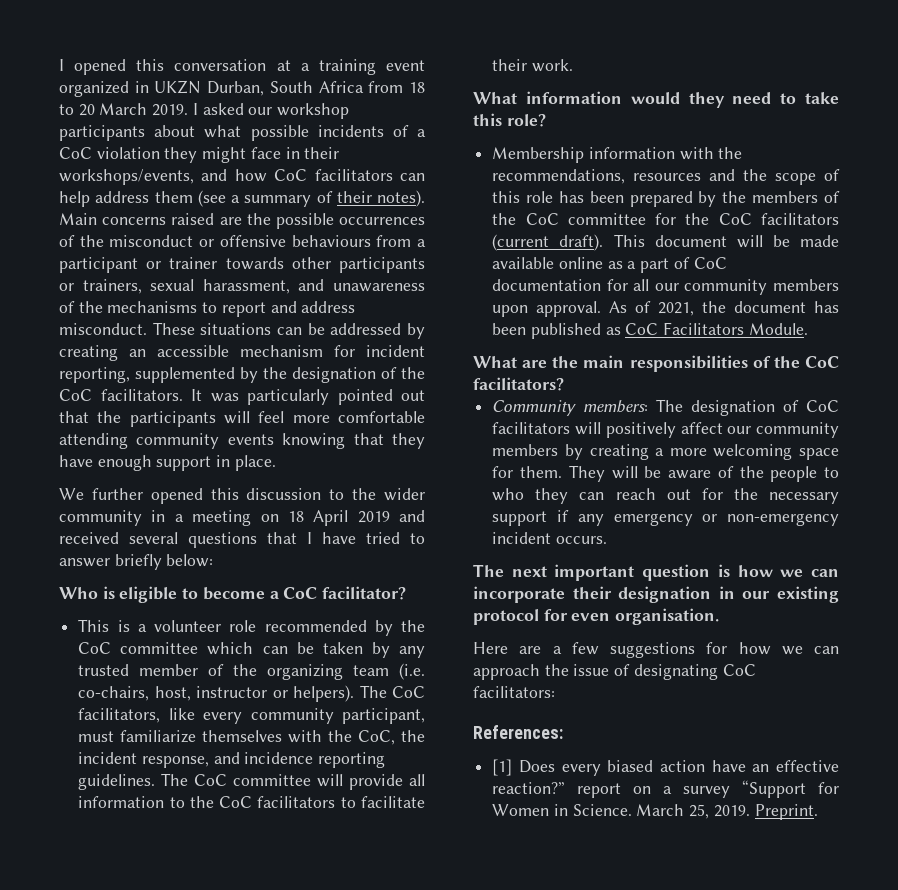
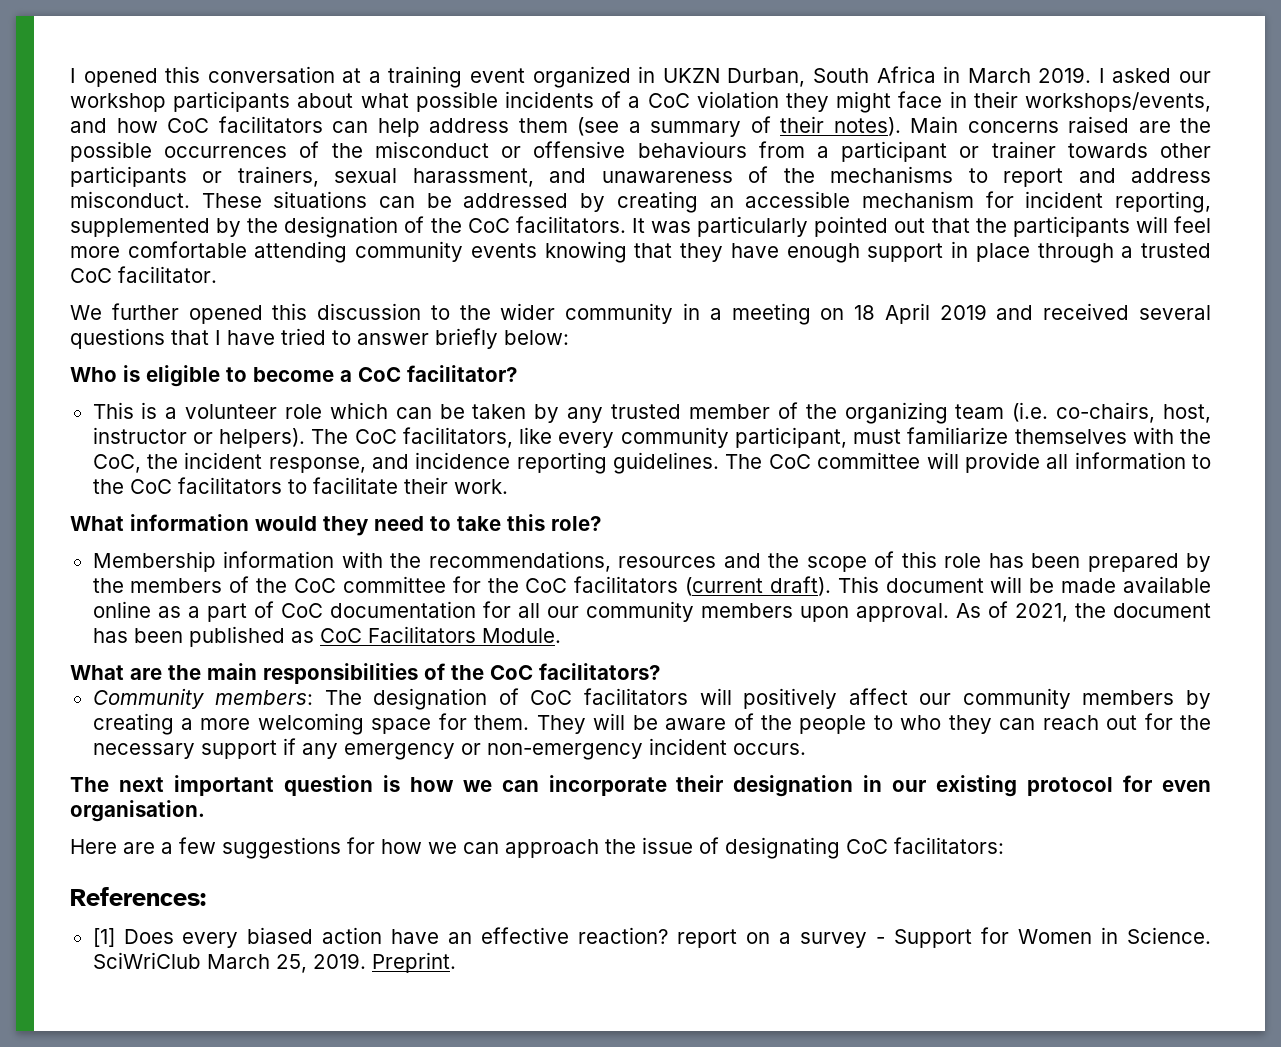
- I opened this conversation at a training event organized in UKZN Durban, South Africa from 18 to 20 March 2019.
+ I opened this conversation at a training event organized in UKZN Durban, South Africa in March 2019.
- It was particularly pointed out that the participants will feel more comfortable attending community events knowing that they have enough support in place.
+ It was particularly pointed out that the participants will feel more comfortable attending community events knowing that they have enough support in place through a trusted CoC facilitator.
- This is a volunteer role recommended by the CoC committee which can be taken by any trusted member of the organizing team (i.e. co-chairs, host, instructor or helpers).
+ This is a volunteer role which can be taken by any trusted member of the organizing team (i.e. co-chairs, host, instructor or helpers).
- [1] Does every biased action have an effective reaction?” report on a survey “Support for Women in Science.
+ [1] Does every biased action have an effective reaction? report on a survey - Support for Women in Science.
- March 25, 2019.
+ SciWriClub March 25, 2019.

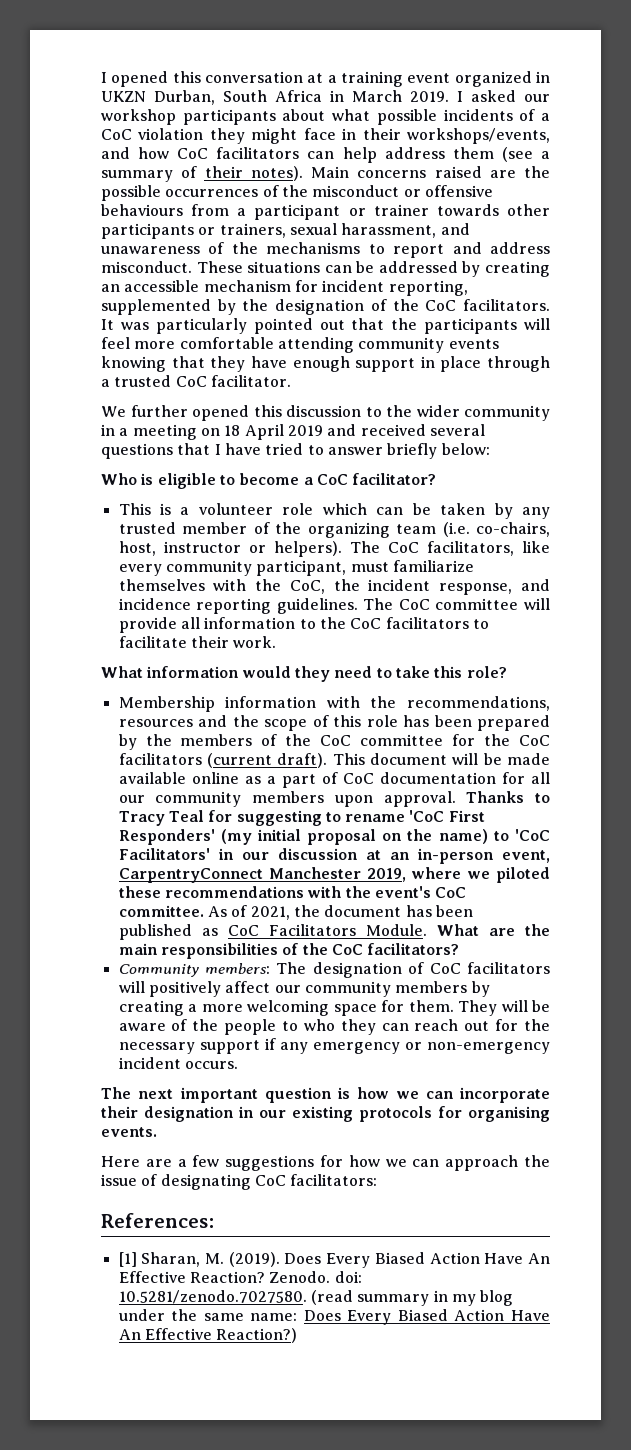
+ Thanks to Tracy Teal for suggesting to rename 'CoC First Responders' (my initial proposal on the name) to 'CoC Facilitators' in our discussion at an in-person event, CarpentryConnect Manchester 2019, where we piloted these recommendations with the event's CoC committee.
- As of 2021, the document has been published as CoC Facilitators Module.
- What are the main responsibilities of the CoC facilitators?
+ As of 2021, the document has been published as CoC Facilitators Module. What are the main responsibilities of the CoC facilitators?
- The next important question is how we can incorporate their designation in our existing protocol for even organisation.
+ The next important question is how we can incorporate their designation in our existing protocols for organising events.
- [1] Does every biased action have an effective reaction? report on a survey - Support for Women in Science. SciWriClub March 25, 2019. Preprint.
+ [1] Sharan, M. (2019). Does Every Biased Action Have An Effective Reaction? Zenodo. doi: 10.5281/zenodo.7027580. (read summary in my blog under the same name: Does Every Biased Action Have An Effective Reaction?)

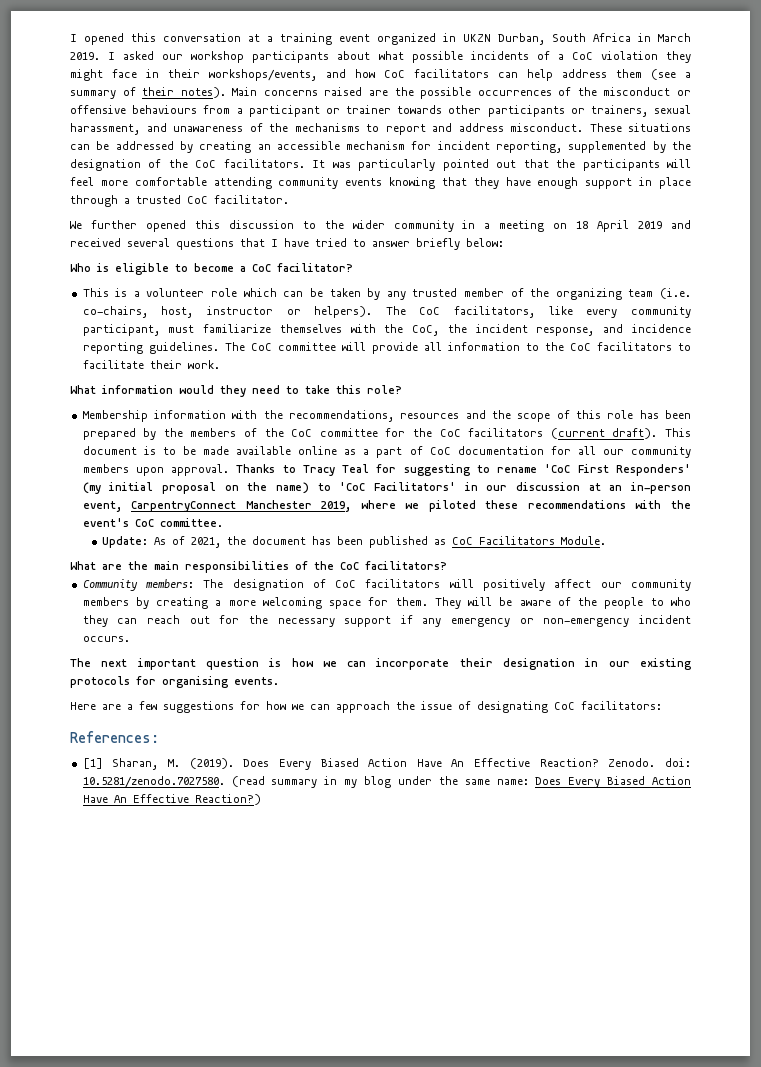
- This document will be made available online as a part of CoC documentation for all our community members upon approval.
+ This document is to be made available online as a part of CoC documentation for all our community members upon approval.
- Thanks to Tracy Teal for suggesting to rename 'CoC First Responders' (my initial proposal on the name) to 'CoC Facilitators' in our discussion at an in-person event, CarpentryConnect Manchester 2019, where we piloted these recommendations with the event's CoC committee. As of 2021, the document has been published as CoC Facilitators Module. What are the main responsibilities of the CoC facilitators?
+ Thanks to Tracy Teal for suggesting to rename 'CoC First Responders' (my initial proposal on the name) to 'CoC Facilitators' in our discussion at an in-person event, CarpentryConnect Manchester 2019, where we piloted these recommendations with the event's CoC committee.
+ Update: As of 2021, the document has been published as CoC Facilitators Module.
+ What are the main responsibilities of the CoC facilitators?

